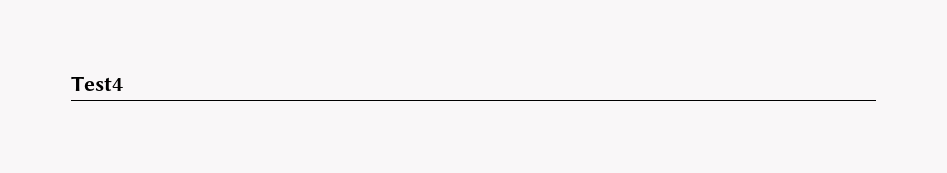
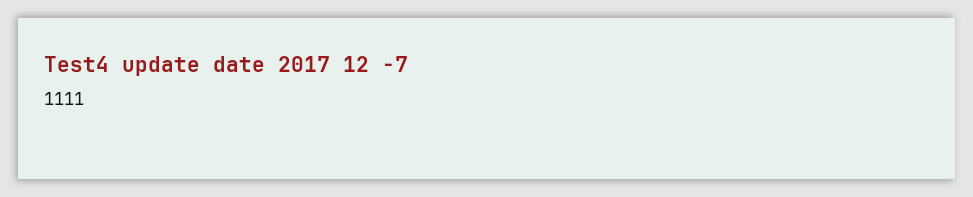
- Test4
+ Test4 update date 2017 12 -7
+ 1111

